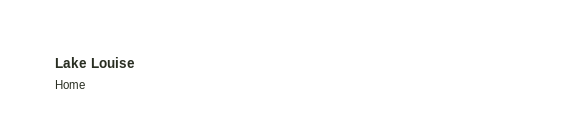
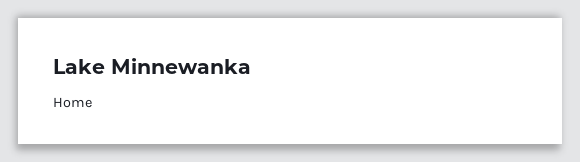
- Lake Louise
+ Lake Minnewanka

